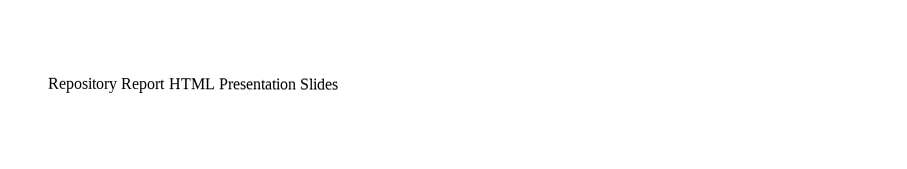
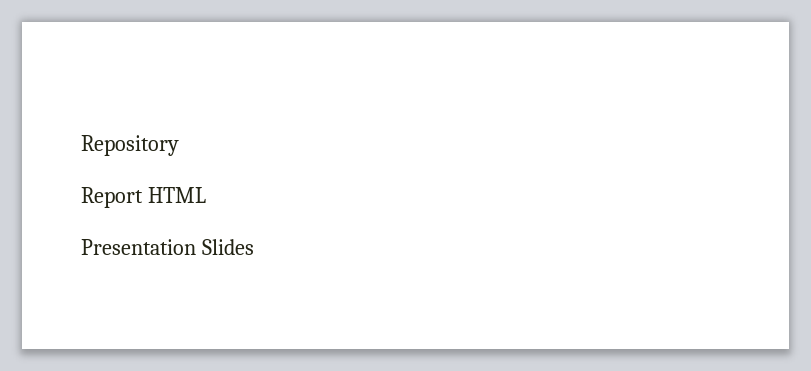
- Repository Report HTML Presentation Slides
+ Repository
+ Report HTML
+ Presentation Slides

